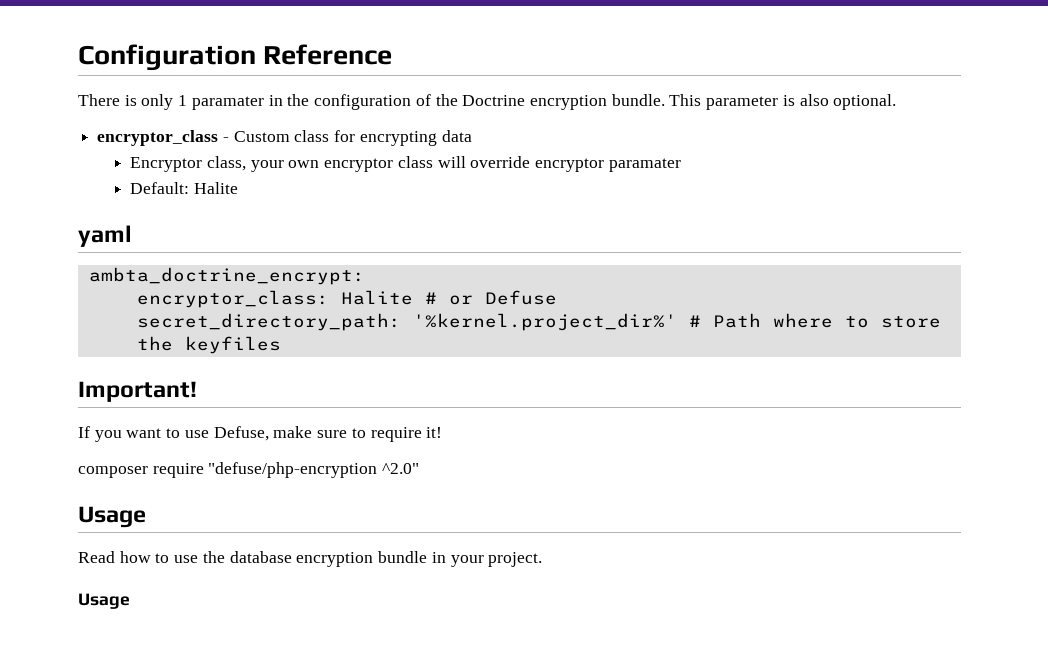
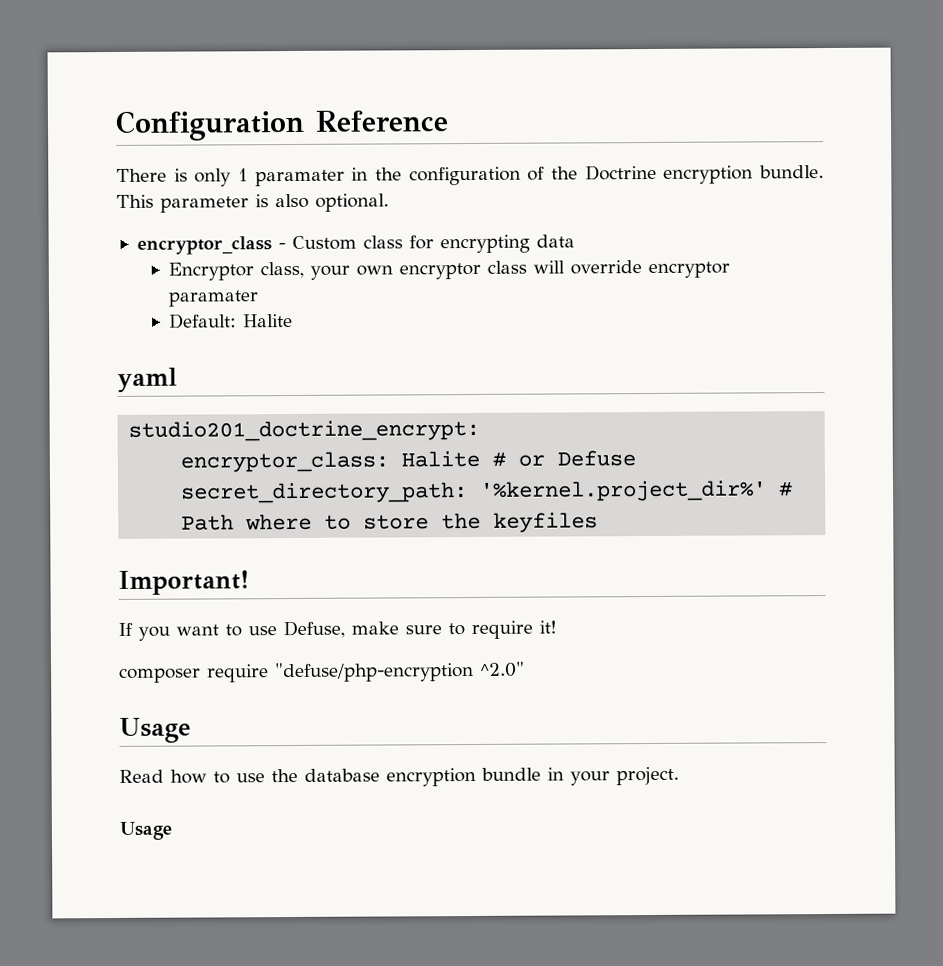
- ambta_doctrine_encrypt:
+ studio201_doctrine_encrypt:

